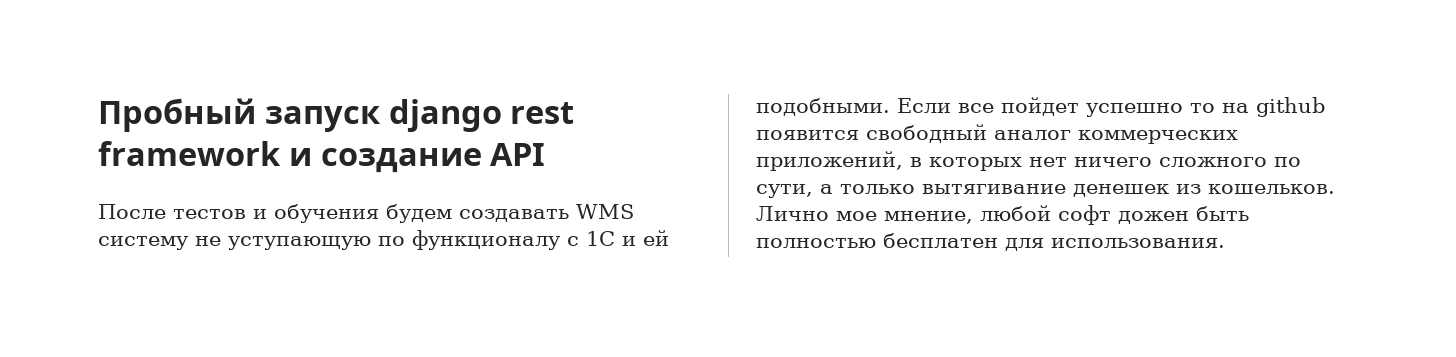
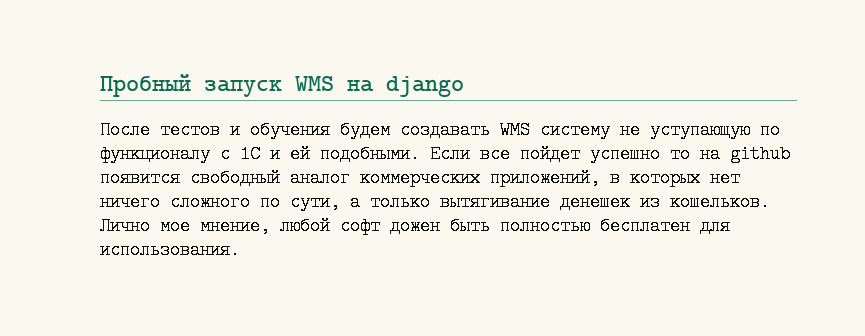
- Пробный запуск django rest framework и создание API
+ Пробный запуск WMS на django

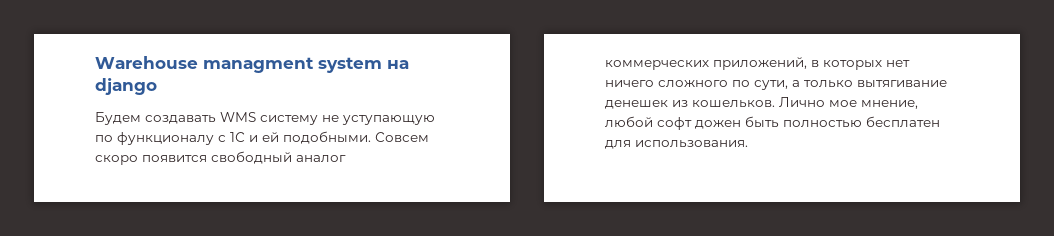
- Пробный запуск WMS на django
+ Warehouse managment system на django
- После тестов и обучения будем создавать WMS систему не уступающую по функционалу с 1С и ей подобными.
+ Будем создавать WMS систему не уступающую по функционалу с 1С и ей подобными.
- Если все пойдет успешно то на github появится свободный аналог коммерческих приложений, в которых нет ничего сложного по сути, а только вытягивание денешек из кошельков.
+ Совсем скоро появится свободный аналог коммерческих приложений, в которых нет ничего сложного по сути, а только вытягивание денешек из кошельков.

